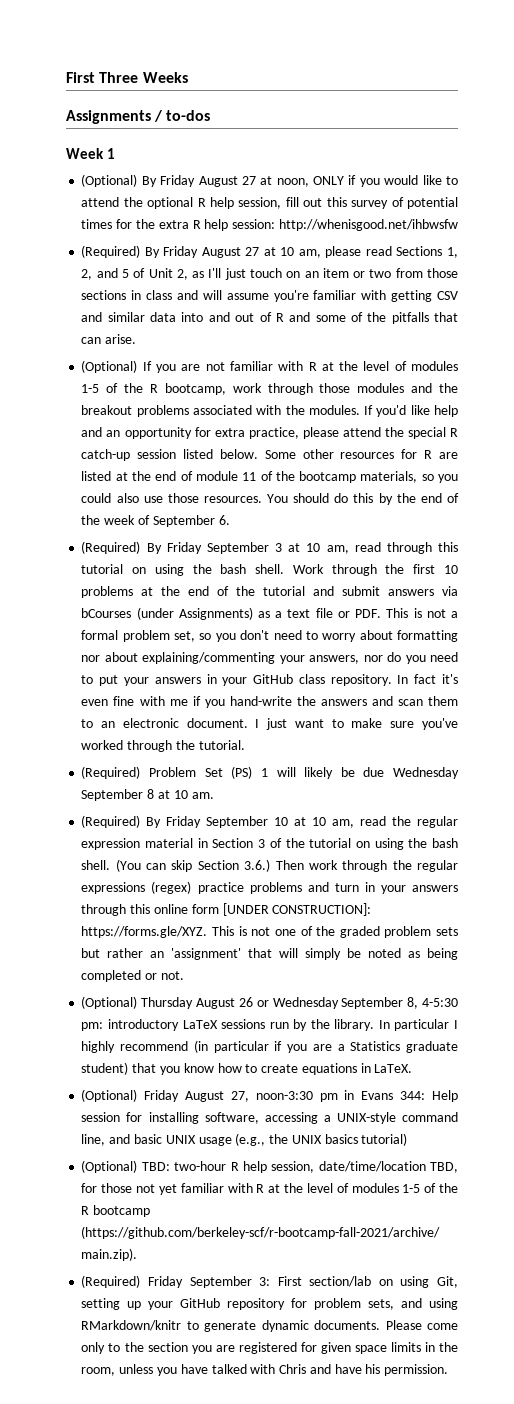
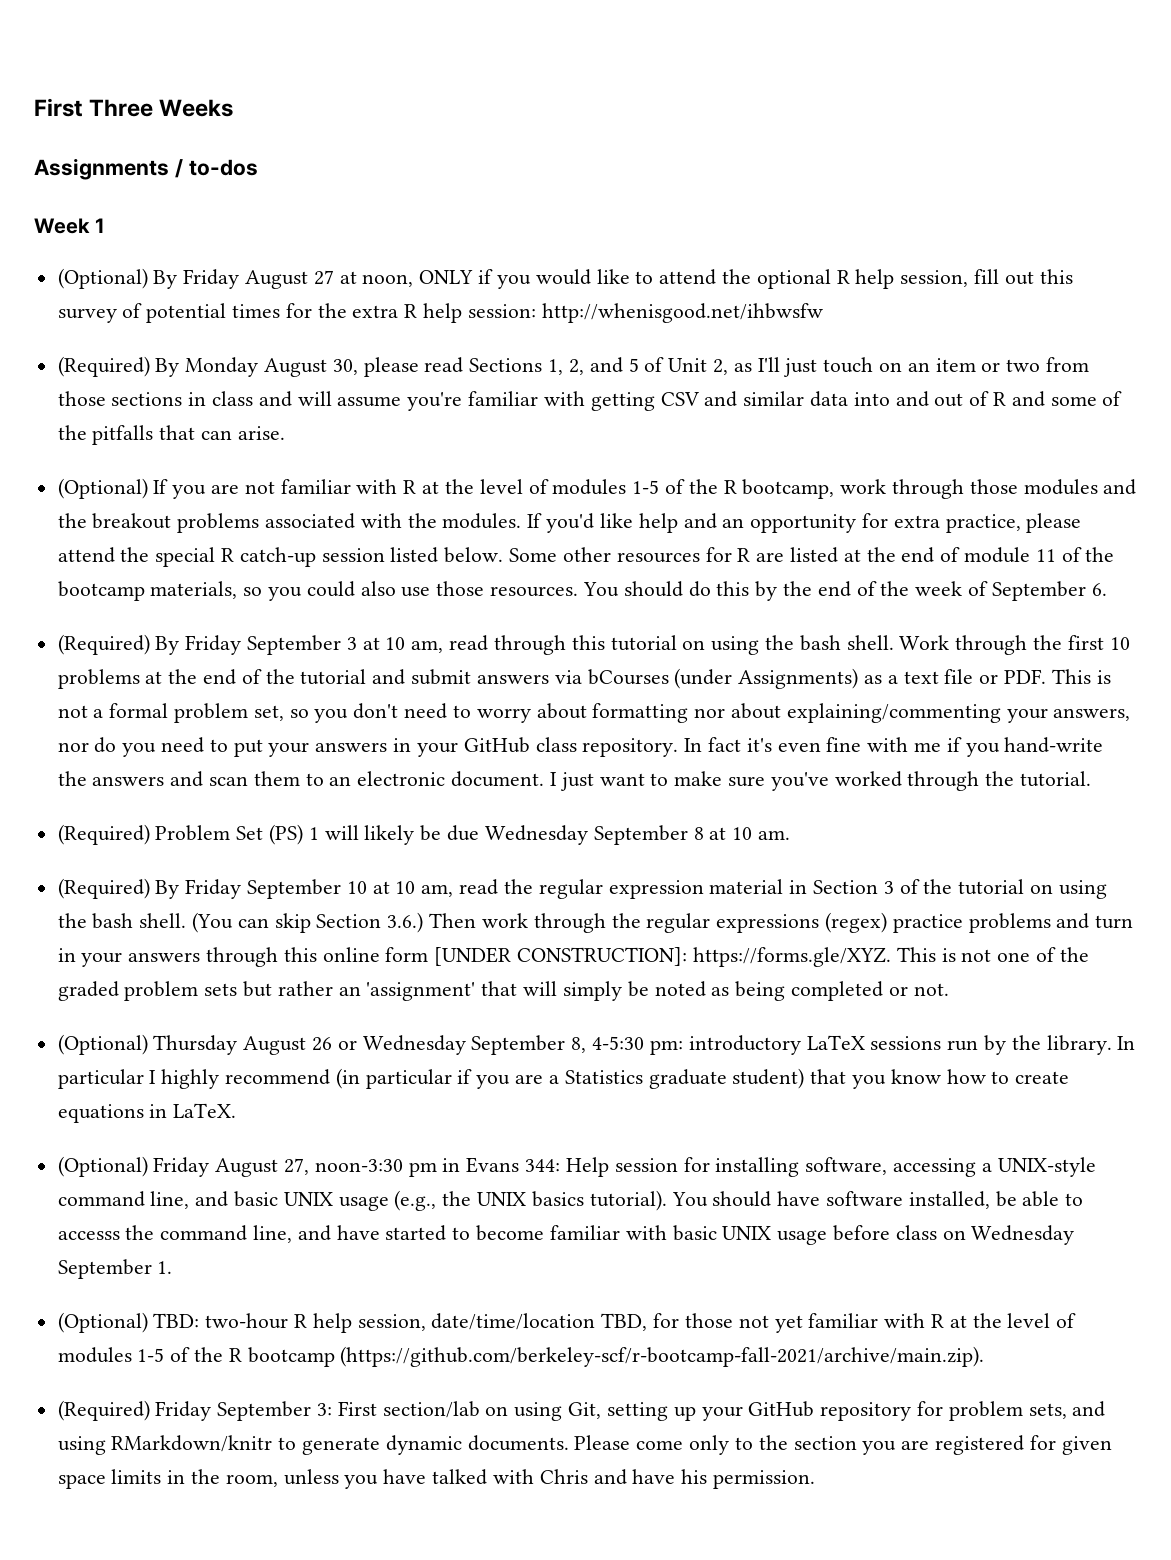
- (Required) By Friday August 27 at 10 am, please read Sections 1, 2, and 5 of Unit 2, as I'll just touch on an item or two from those sections in class and will assume you're familiar with getting CSV and similar data into and out of R and some of the pitfalls that can arise.
+ (Required) By Monday August 30, please read Sections 1, 2, and 5 of Unit 2, as I'll just touch on an item or two from those sections in class and will assume you're familiar with getting CSV and similar data into and out of R and some of the pitfalls that can arise.
- (Optional) Friday August 27, noon-3:30 pm in Evans 344: Help session for installing software, accessing a UNIX-style command line, and basic UNIX usage (e.g., the UNIX basics tutorial)
+ (Optional) Friday August 27, noon-3:30 pm in Evans 344: Help session for installing software, accessing a UNIX-style command line, and basic UNIX usage (e.g., the UNIX basics tutorial). You should have software installed, be able to accesss the command line, and have started to become familiar with basic UNIX usage before class on Wednesday September 1.

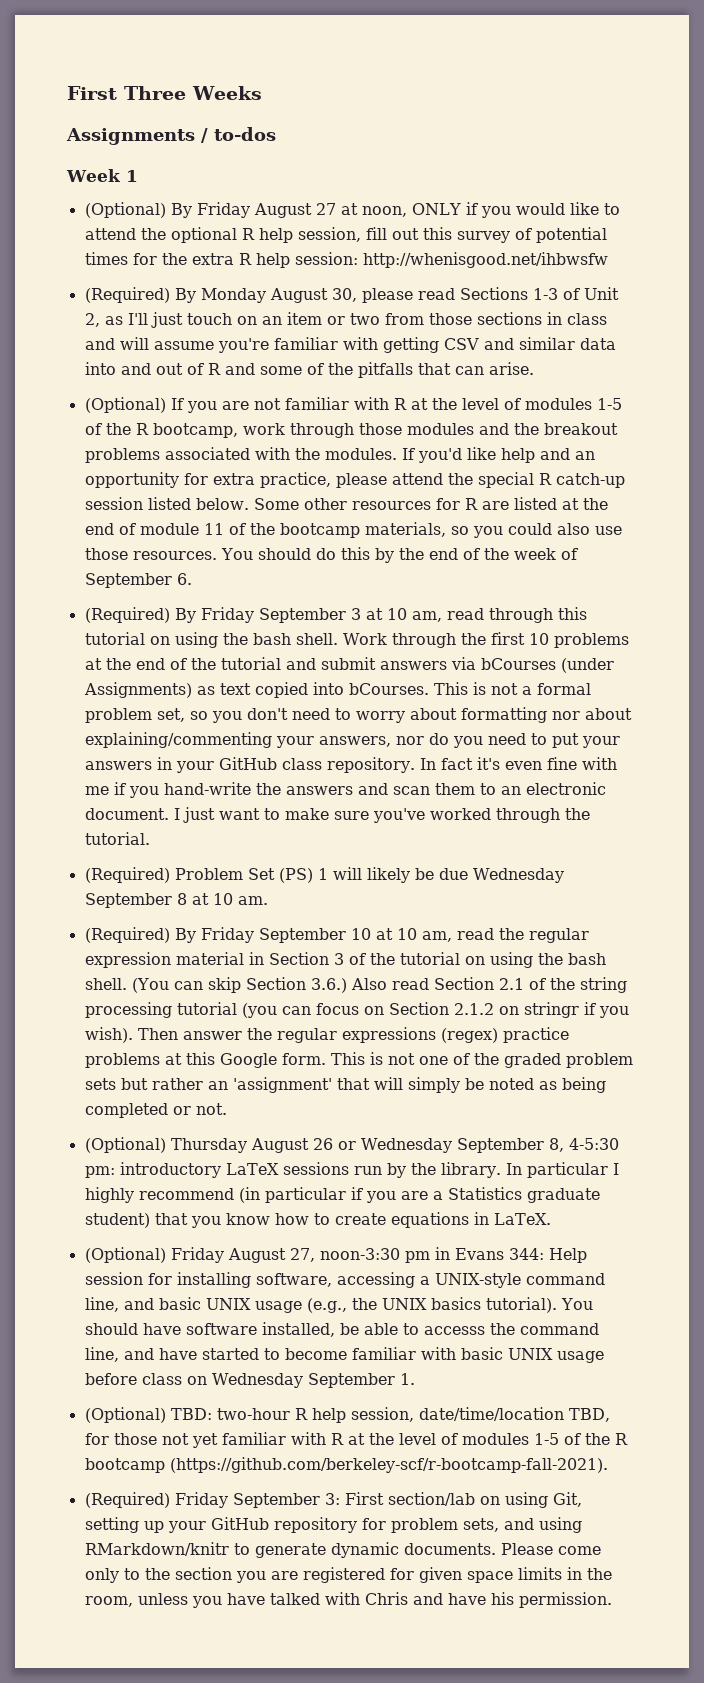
- (Required) By Monday August 30, please read Sections 1, 2, and 5 of Unit 2, as I'll just touch on an item or two from those sections in class and will assume you're familiar with getting CSV and similar data into and out of R and some of the pitfalls that can arise.
+ (Required) By Monday August 30, please read Sections 1-3 of Unit 2, as I'll just touch on an item or two from those sections in class and will assume you're familiar with getting CSV and similar data into and out of R and some of the pitfalls that can arise.
- Work through the first 10 problems at the end of the tutorial and submit answers via bCourses (under Assignments) as a text file or PDF. This is not a formal problem set, so you don't need to worry about formatting nor about explaining/commenting your answers, nor do you need to put your answers in your GitHub class repository.
+ Work through the first 10 problems at the end of the tutorial and submit answers via bCourses (under Assignments) as text copied into bCourses. This is not a formal problem set, so you don't need to worry about formatting nor about explaining/commenting your answers, nor do you need to put your answers in your GitHub class repository.
- (You can skip Section 3.6.) Then work through the regular expressions (regex) practice problems and turn in your answers through this online form [UNDER CONSTRUCTION]: https://forms.gle/XYZ. This is not one of the graded problem sets but rather an 'assignment' that will simply be noted as being completed or not.
+ (You can skip Section 3.6.) Also read Section 2.1 of the string processing tutorial (you can focus on Section 2.1.2 on stringr if you wish). Then answer the regular expressions (regex) practice problems at this Google form. This is not one of the graded problem sets but rather an 'assignment' that will simply be noted as being completed or not.
- (Optional) TBD: two-hour R help session, date/time/location TBD, for those not yet familiar with R at the level of modules 1-5 of the R bootcamp (https://github.com/berkeley-scf/r-bootcamp-fall-2021/archive/main.zip).
+ (Optional) TBD: two-hour R help session, date/time/location TBD, for those not yet familiar with R at the level of modules 1-5 of the R bootcamp (https://github.com/berkeley-scf/r-bootcamp-fall-2021).

